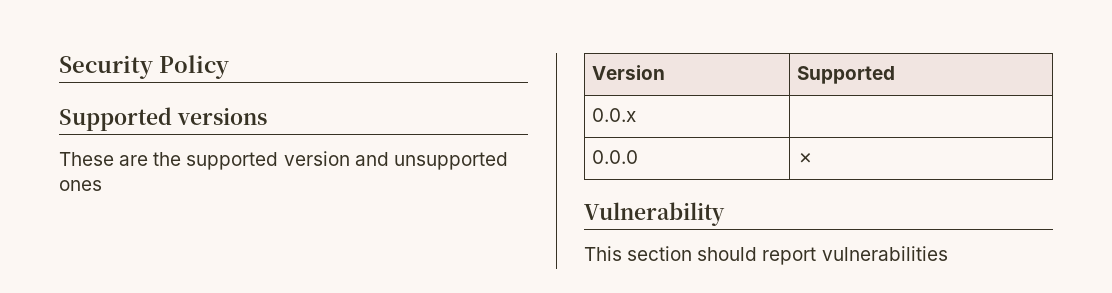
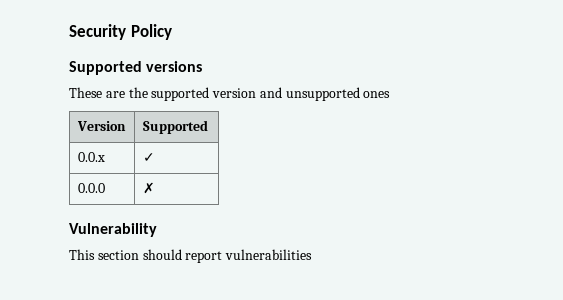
- 0.0.x |
+ 0.0.x | ✓

